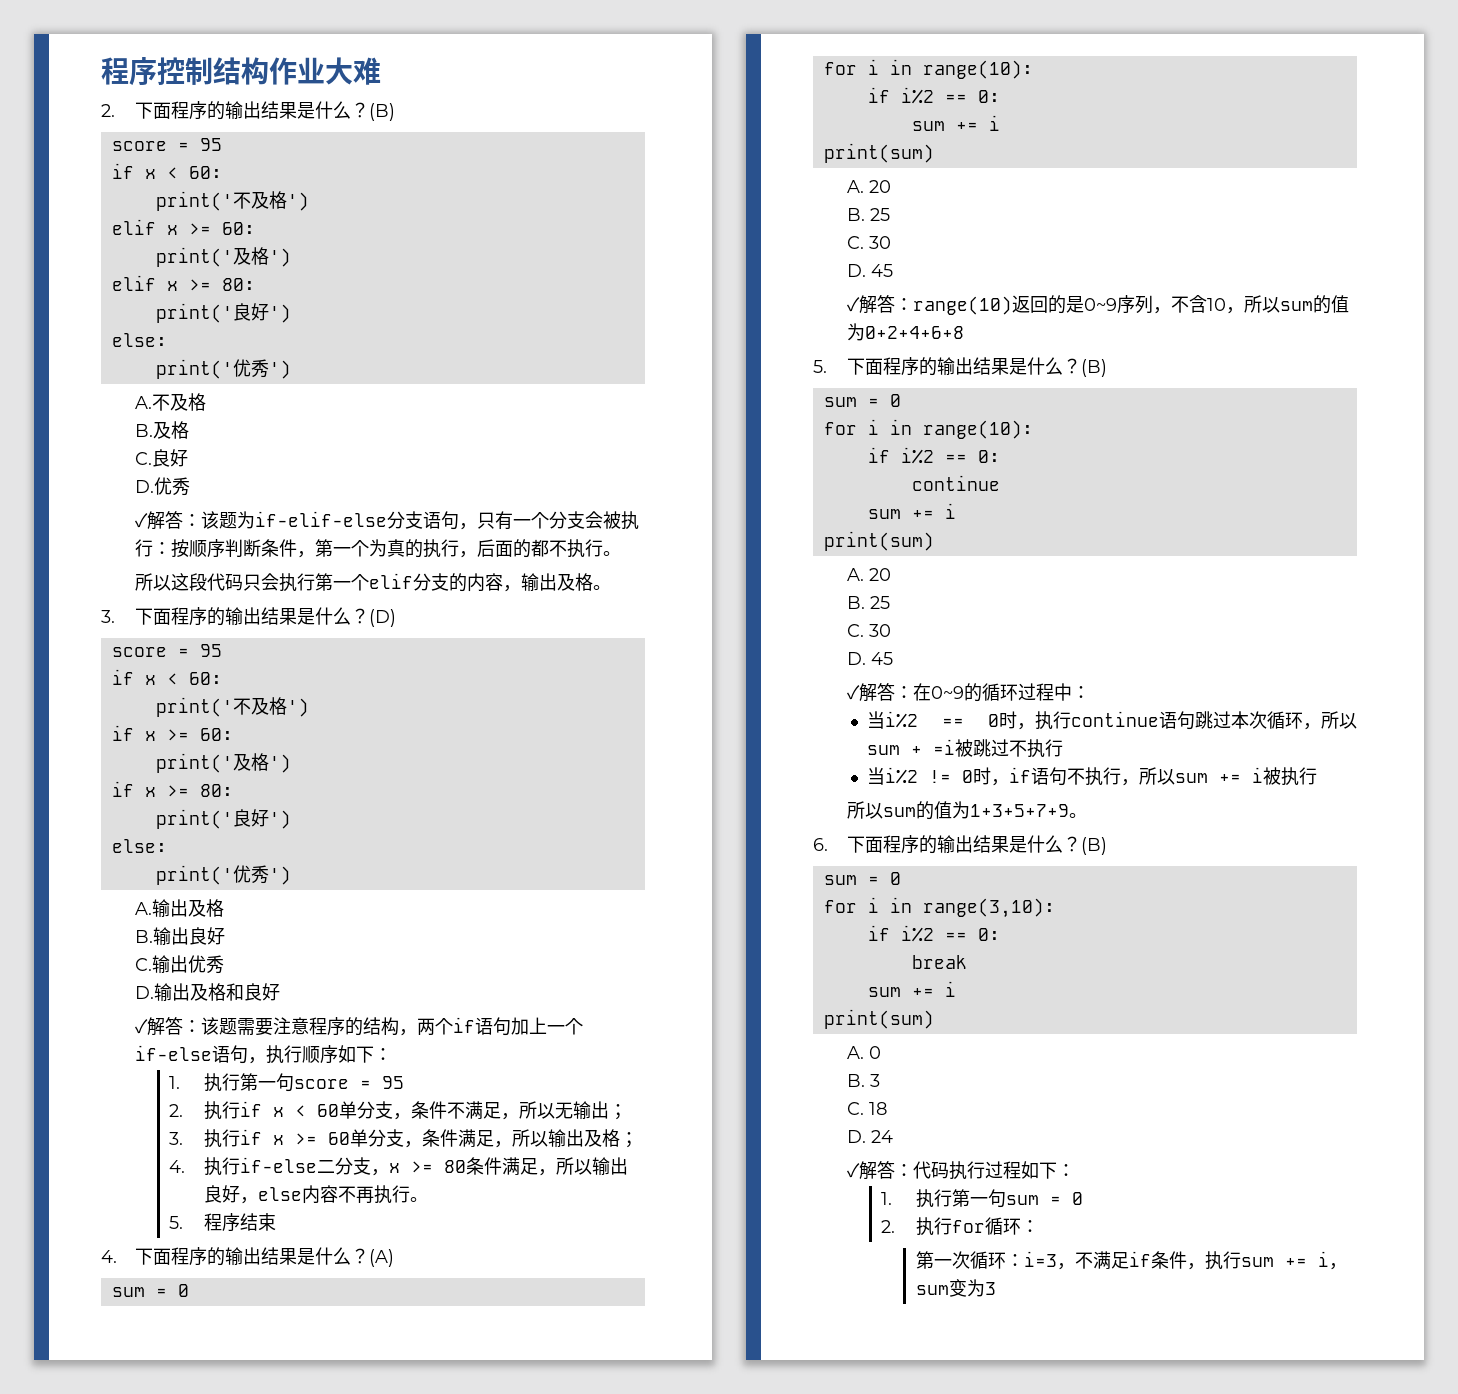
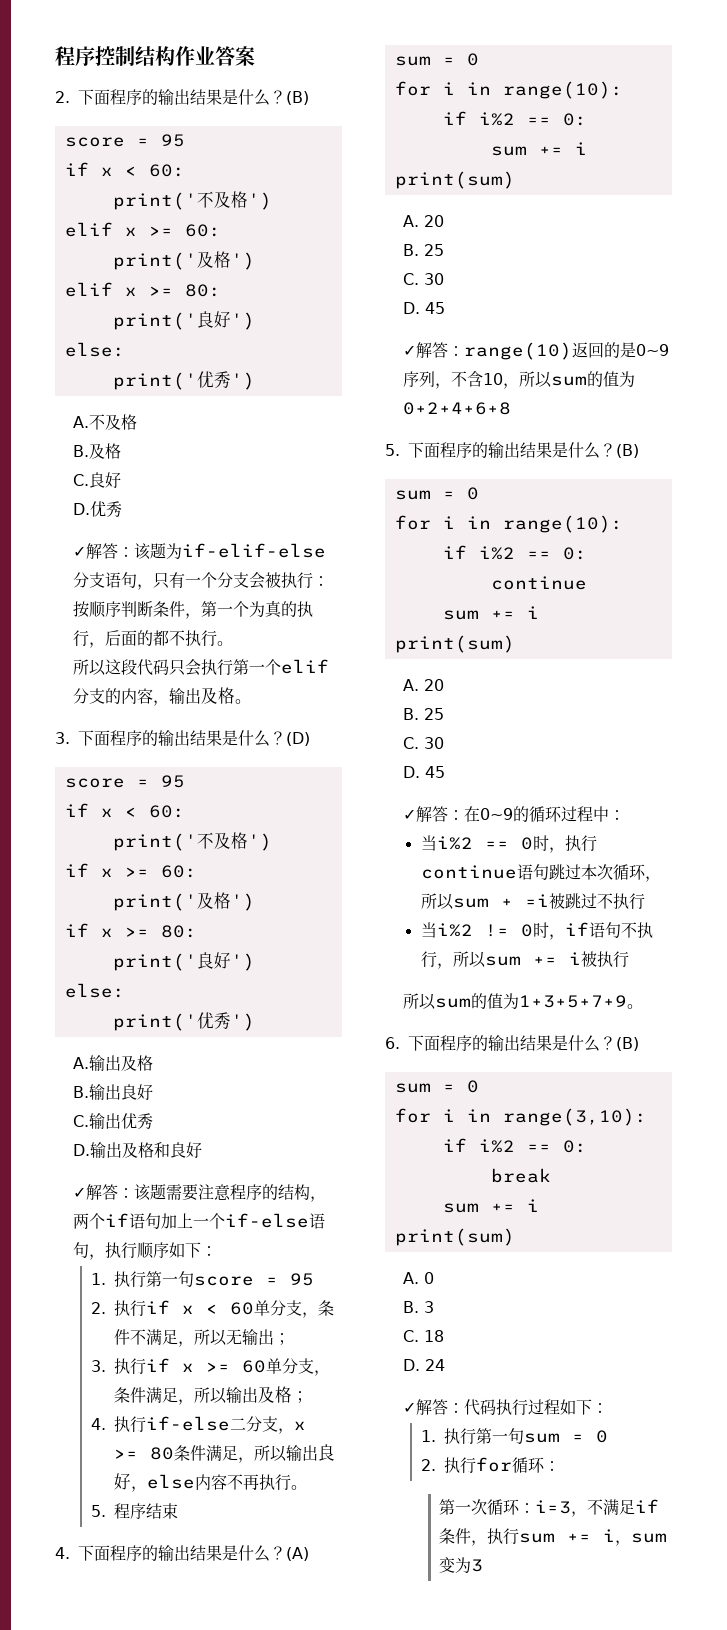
- 程序控制结构作业大难
+ 程序控制结构作业答案

